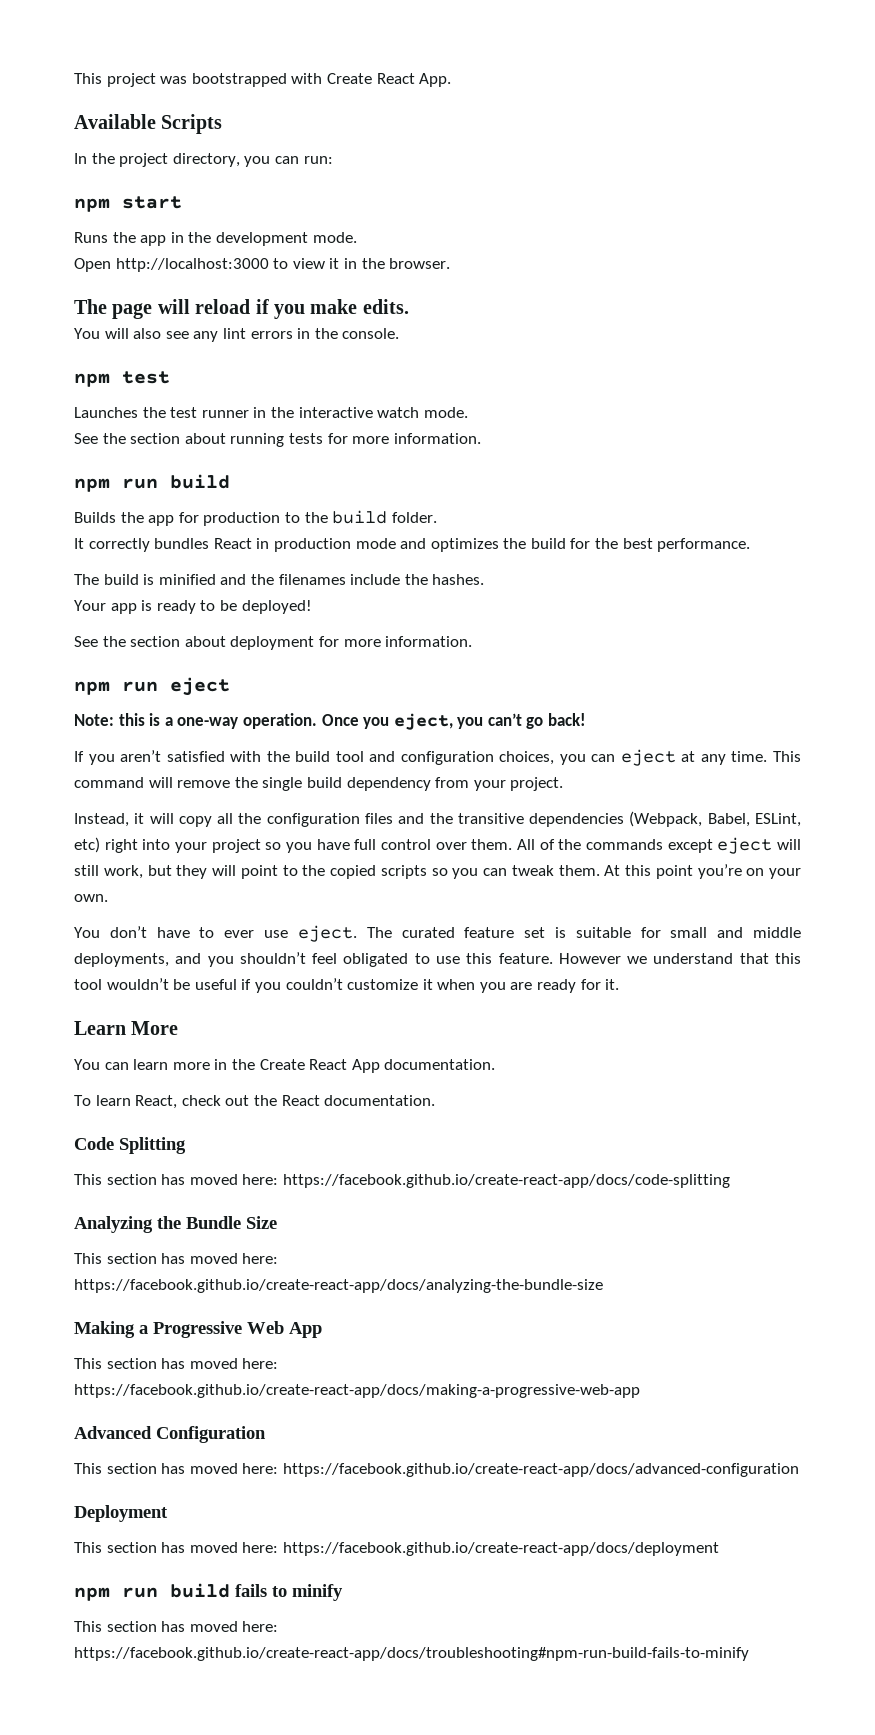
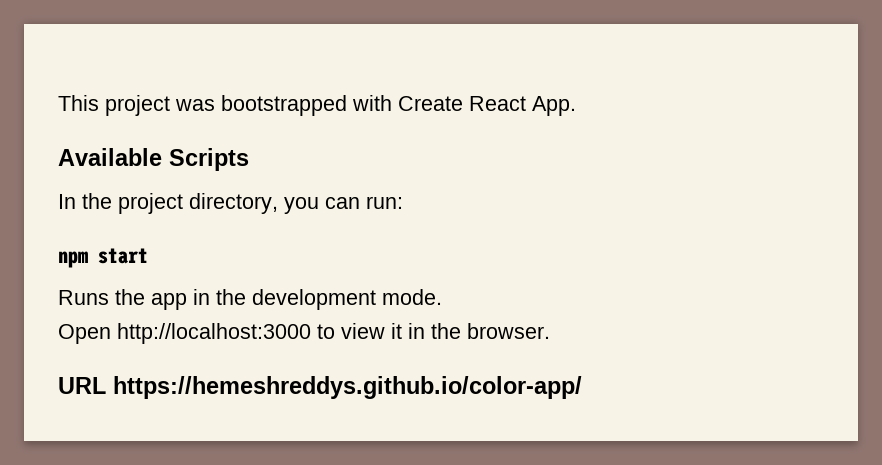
- The page will reload if you make edits.
- You will also see any lint errors in the console.
- npm test
- Launches the test runner in the interactive watch mode.
- See the section about running tests for more information.
- npm run build
- Builds the app for production to the build folder.
- It correctly bundles React in production mode and optimizes the build for the best performance.
- The build is minified and the filenames include the hashes.
- Your app is ready to be deployed!
- See the section about deployment for more information.
- npm run eject
- Note: this is a one-way operation. Once you eject, you can’t go back!
- If you aren’t satisfied with the build tool and configuration choices, you can eject at any time. This command will remove the single build dependency from your project.
- Instead, it will copy all the configuration files and the transitive dependencies (Webpack, Babel, ESLint, etc) right into your project so you have full control over them. All of the commands except eject will still work, but they will point to the copied scripts so you can tweak them. At this point you’re on your own.
- You don’t have to ever use eject. The curated feature set is suitable for small and middle deployments, and you shouldn’t feel obligated to use this feature. However we understand that this tool wouldn’t be useful if you couldn’t customize it when you are ready for it.
- Learn More
- You can learn more in the Create React App documentation.
- To learn React, check out the React documentation.
- Code Splitting
- This section has moved here: https://facebook.github.io/create-react-app/docs/code-splitting
- Analyzing the Bundle Size
- This section has moved here: https://facebook.github.io/create-react-app/docs/analyzing-the-bundle-size
- Making a Progressive Web App
- This section has moved here: https://facebook.github.io/create-react-app/docs/making-a-progressive-web-app
- Advanced Configuration
- This section has moved here: https://facebook.github.io/create-react-app/docs/advanced-configuration
- Deployment
- This section has moved here: https://facebook.github.io/create-react-app/docs/deployment
- npm run build fails to minify
- This section has moved here: https://facebook.github.io/create-react-app/docs/troubleshooting#npm-run-build-fails-to-minify
+ URL https://hemeshreddys.github.io/color-app/

